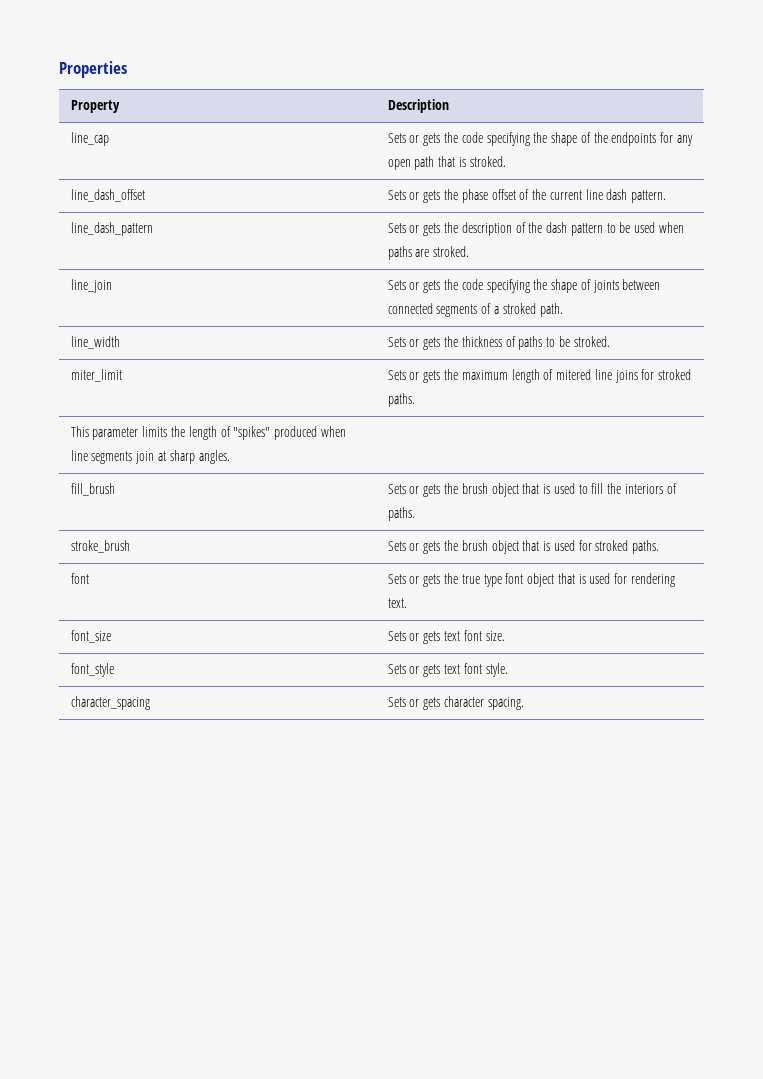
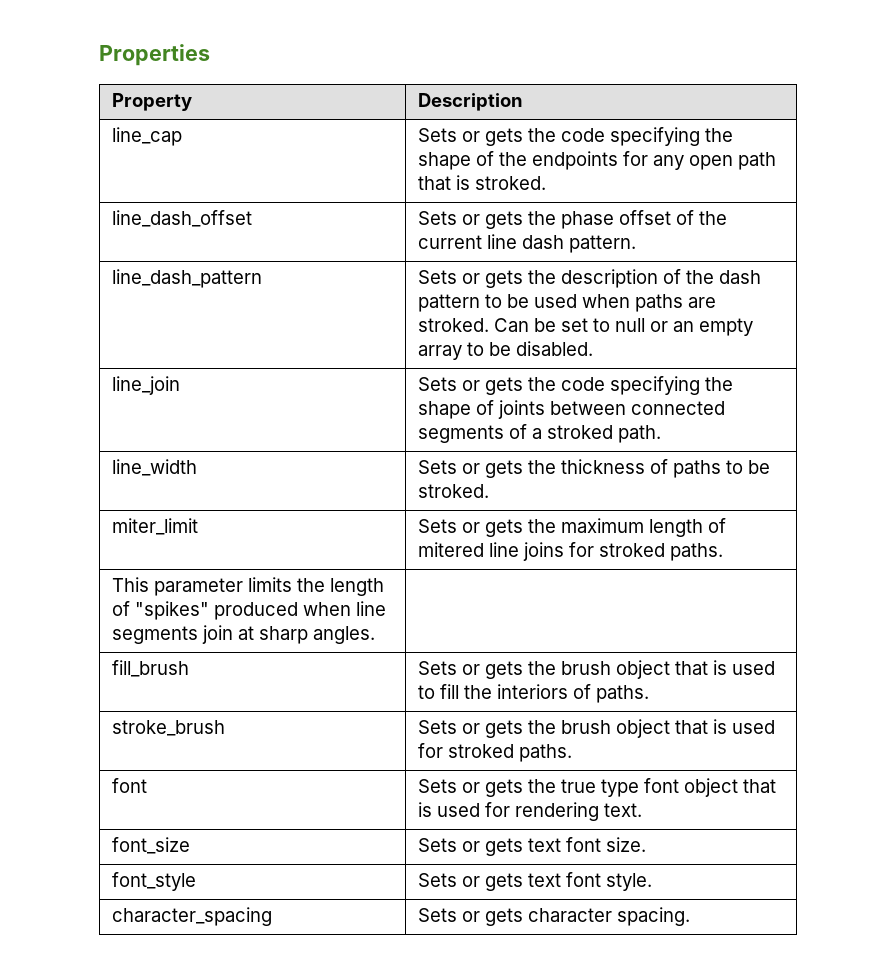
- line_dash_pattern | Sets or gets the description of the dash pattern to be used when paths are stroked.
+ line_dash_pattern | Sets or gets the description of the dash pattern to be used when paths are stroked. Can be set to null or an empty array to be disabled.

